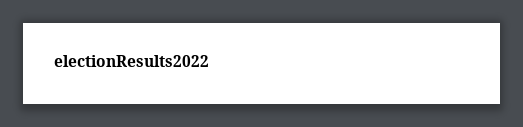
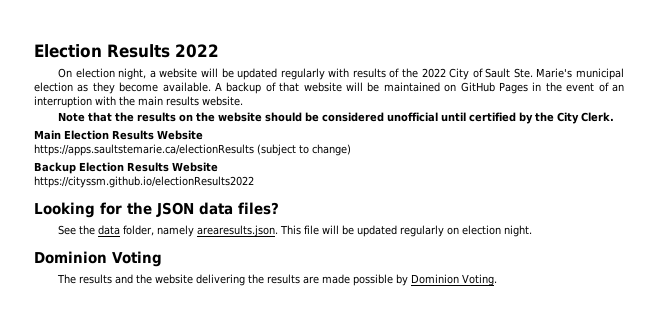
- electionResults2022
+ Election Results 2022
+ On election night, a website will be updated regularly with results of the 2022 City of Sault Ste. Marie's municipal election as they become available. A backup of that website will be maintained on GitHub Pages in the event of an interruption with the main results website.
+ Note that the results on the website should be considered unofficial until certified by the City Clerk.
+ Main Election Results Website
+ https://apps.saultstemarie.ca/electionResults (subject to change)
+ Backup Election Results Website
+ https://cityssm.github.io/electionResults2022
+ Looking for the JSON data files?
+ See the data folder, namely arearesults.json. This file will be updated regularly on election night.
+ Dominion Voting
+ The results and the website delivering the results are made possible by Dominion Voting.

